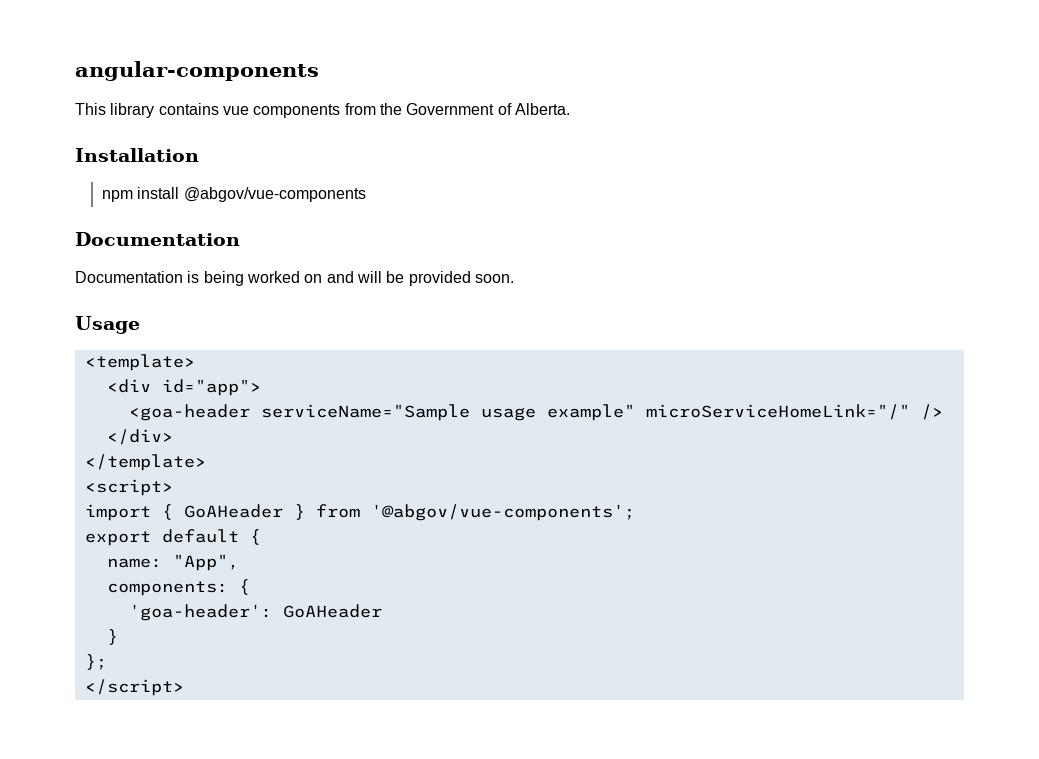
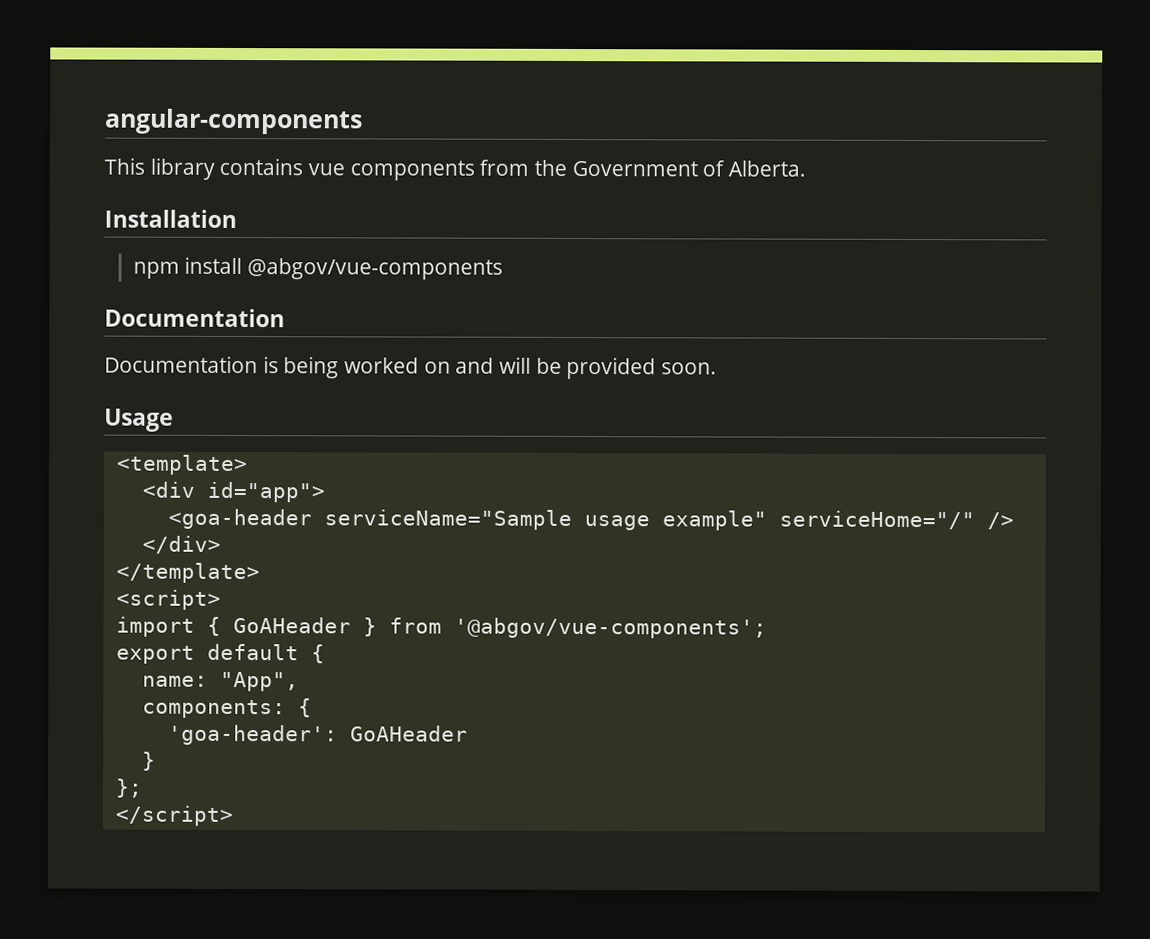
- <goa-header serviceName="Sample usage example" microServiceHomeLink="/" />
+ <goa-header serviceName="Sample usage example" serviceHome="/" />

